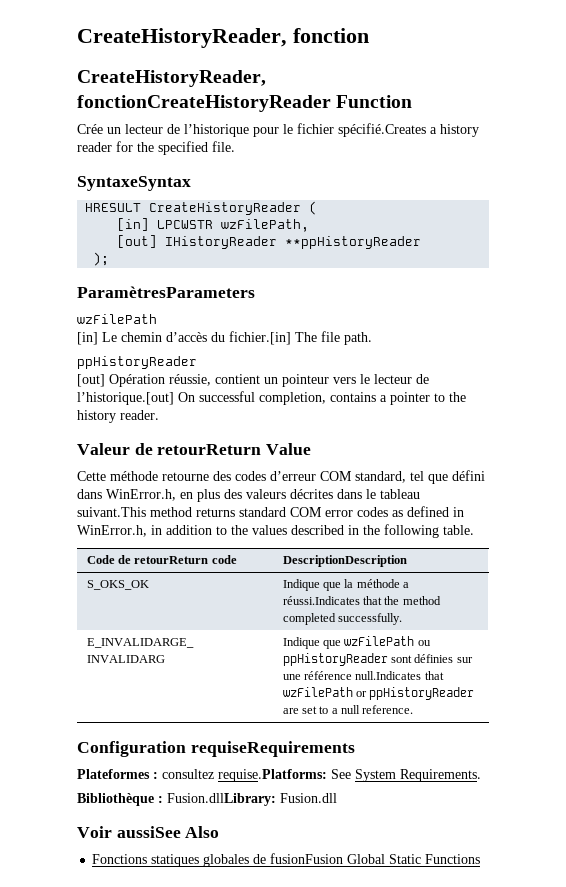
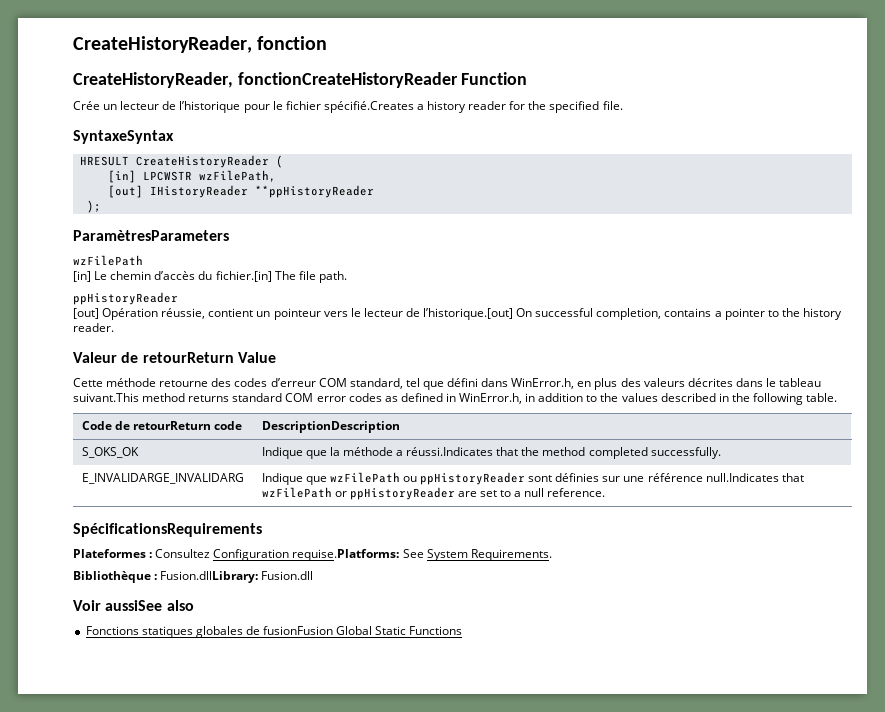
- Configuration requiseRequirements
+ SpécificationsRequirements
- Plateformes : consultez requise.Platforms: See System Requirements.
+ Plateformes : Consultez Configuration requise.Platforms: See System Requirements.
- Voir aussiSee Also
+ Voir aussiSee also

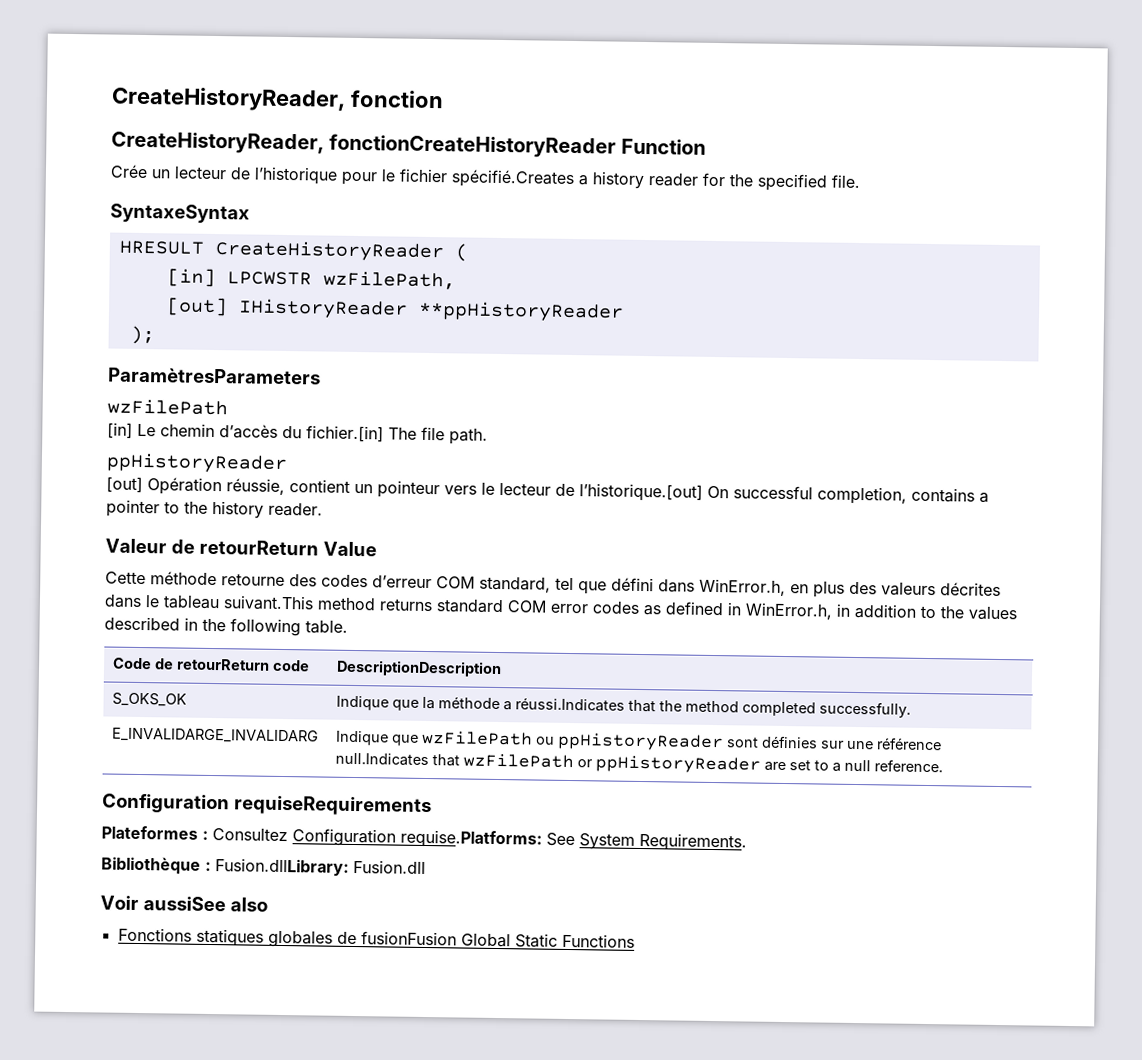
- SpécificationsRequirements
+ Configuration requiseRequirements

